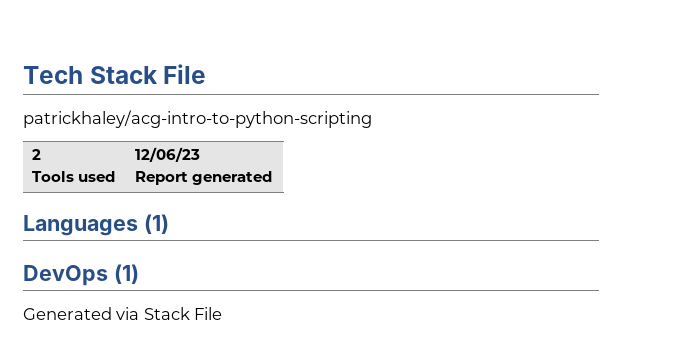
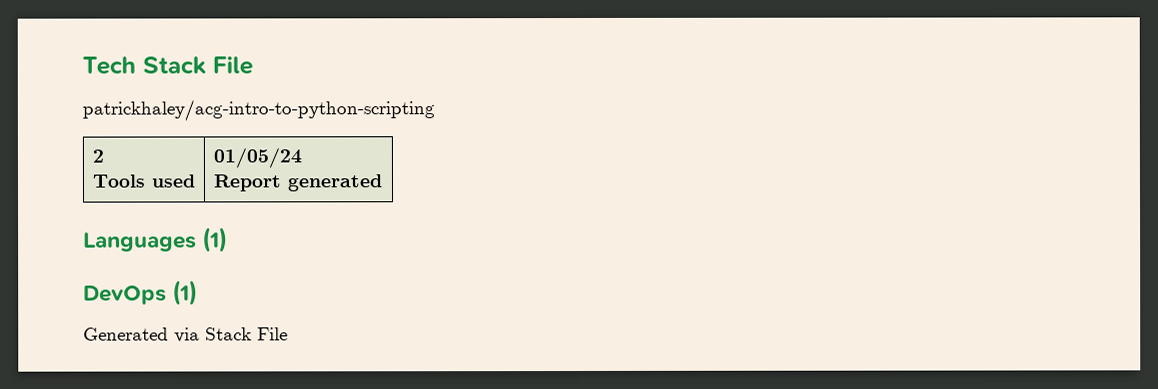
  2
- Tools used | 12/06/23
+ Tools used | 01/05/24

